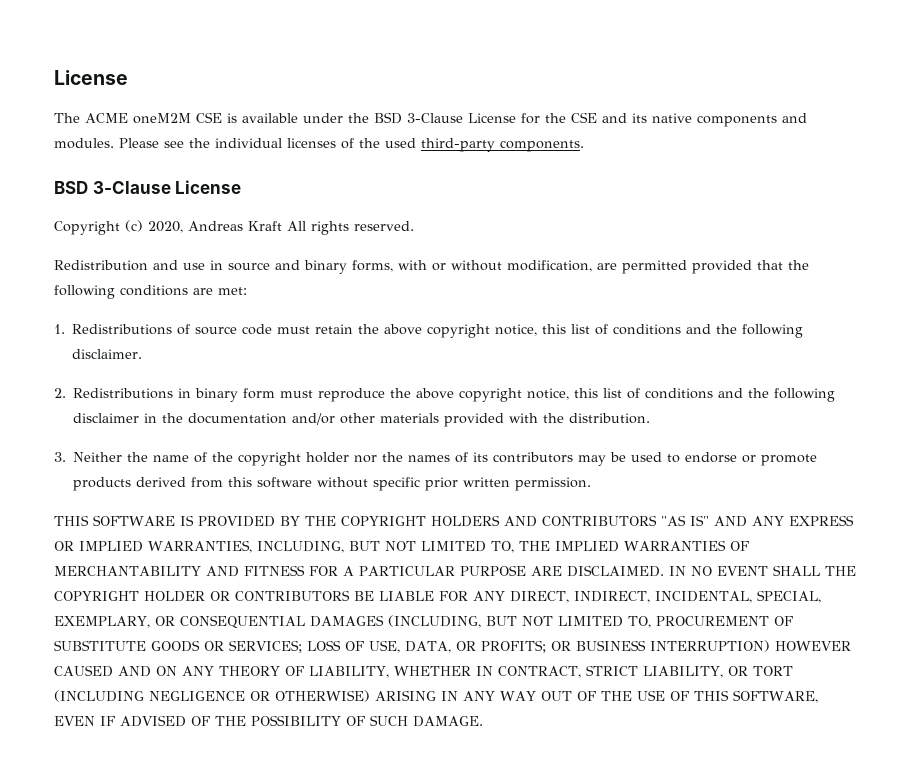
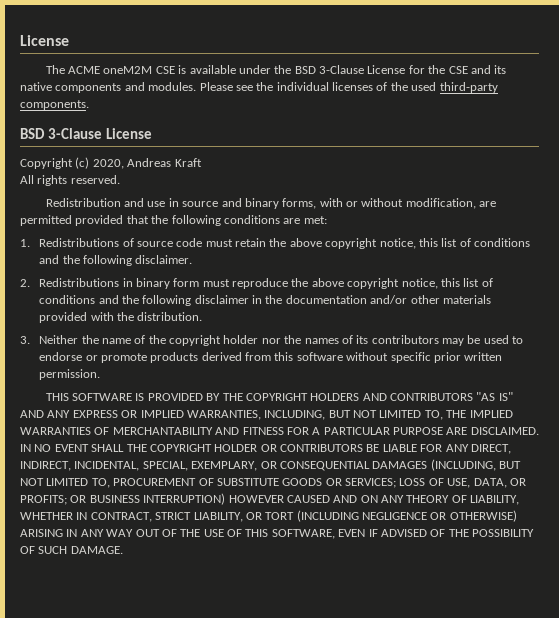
- Copyright (c) 2020, Andreas Kraft All rights reserved.
+ Copyright (c) 2020, Andreas Kraft
+ All rights reserved.

